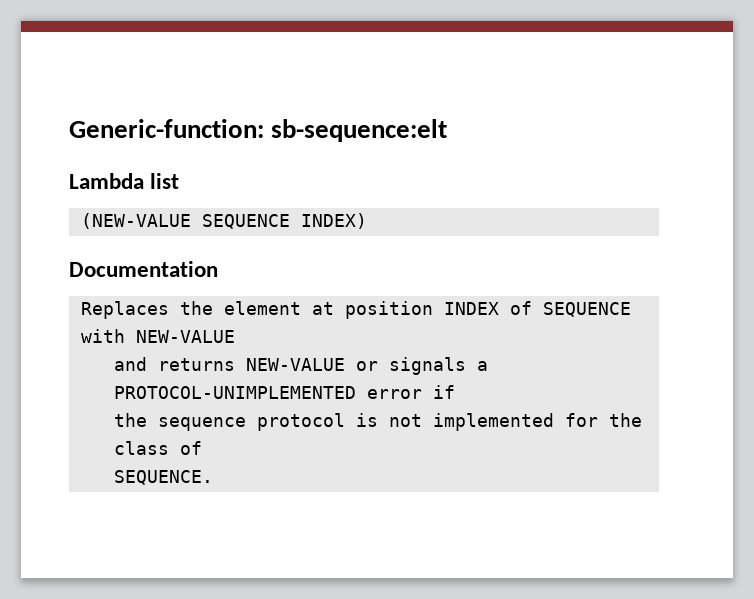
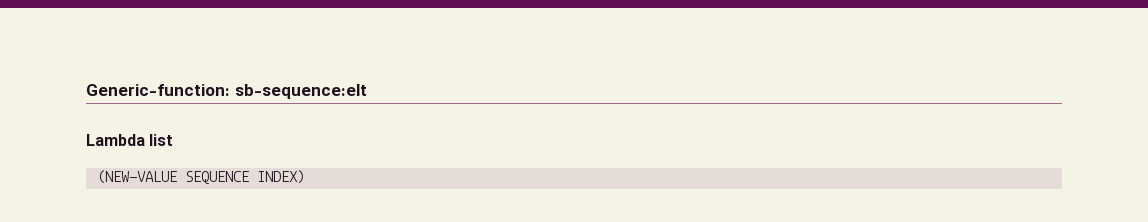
- Documentation
- Replaces the element at position INDEX of SEQUENCE with NEW-VALUE
- and returns NEW-VALUE or signals a PROTOCOL-UNIMPLEMENTED error if
- the sequence protocol is not implemented for the class of
- SEQUENCE.

